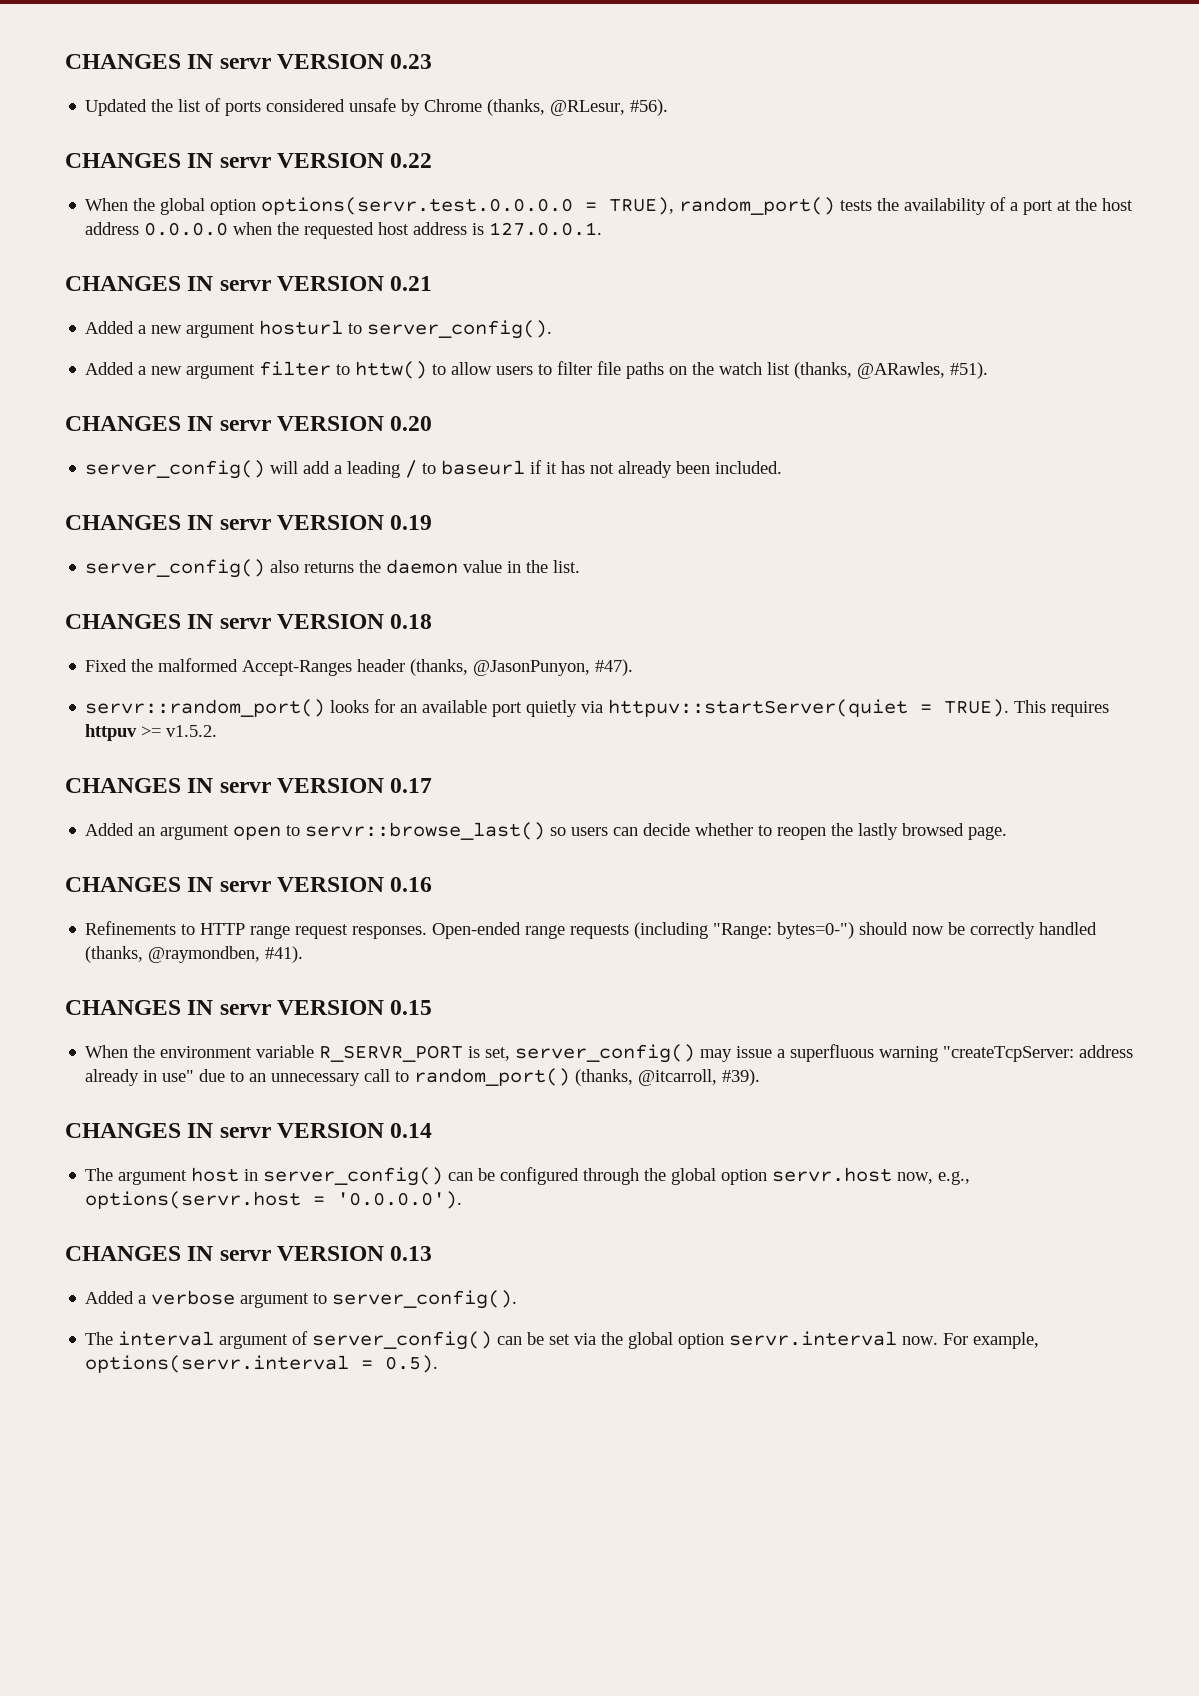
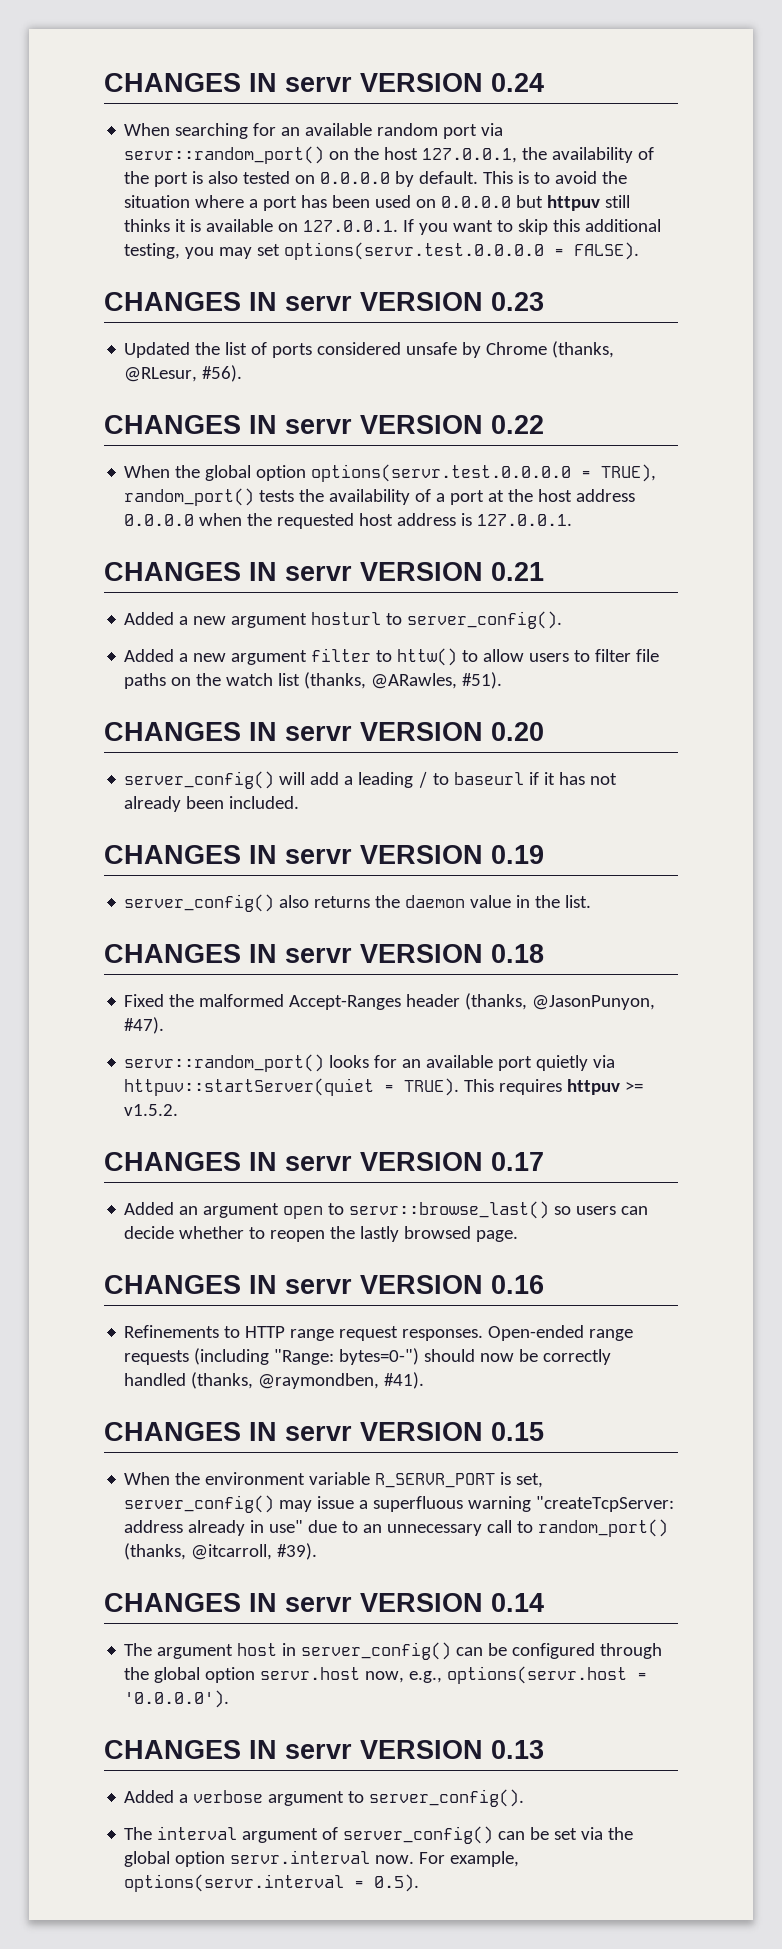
+ CHANGES IN servr VERSION 0.24
+ When searching for an available random port via servr::random_port() on the host 127.0.0.1, the availability of the port is also tested on 0.0.0.0 by default. This is to avoid the situation where a port has been used on 0.0.0.0 but httpuv still thinks it is available on 127.0.0.1. If you want to skip this additional testing, you may set options(servr.test.0.0.0.0 = FALSE).

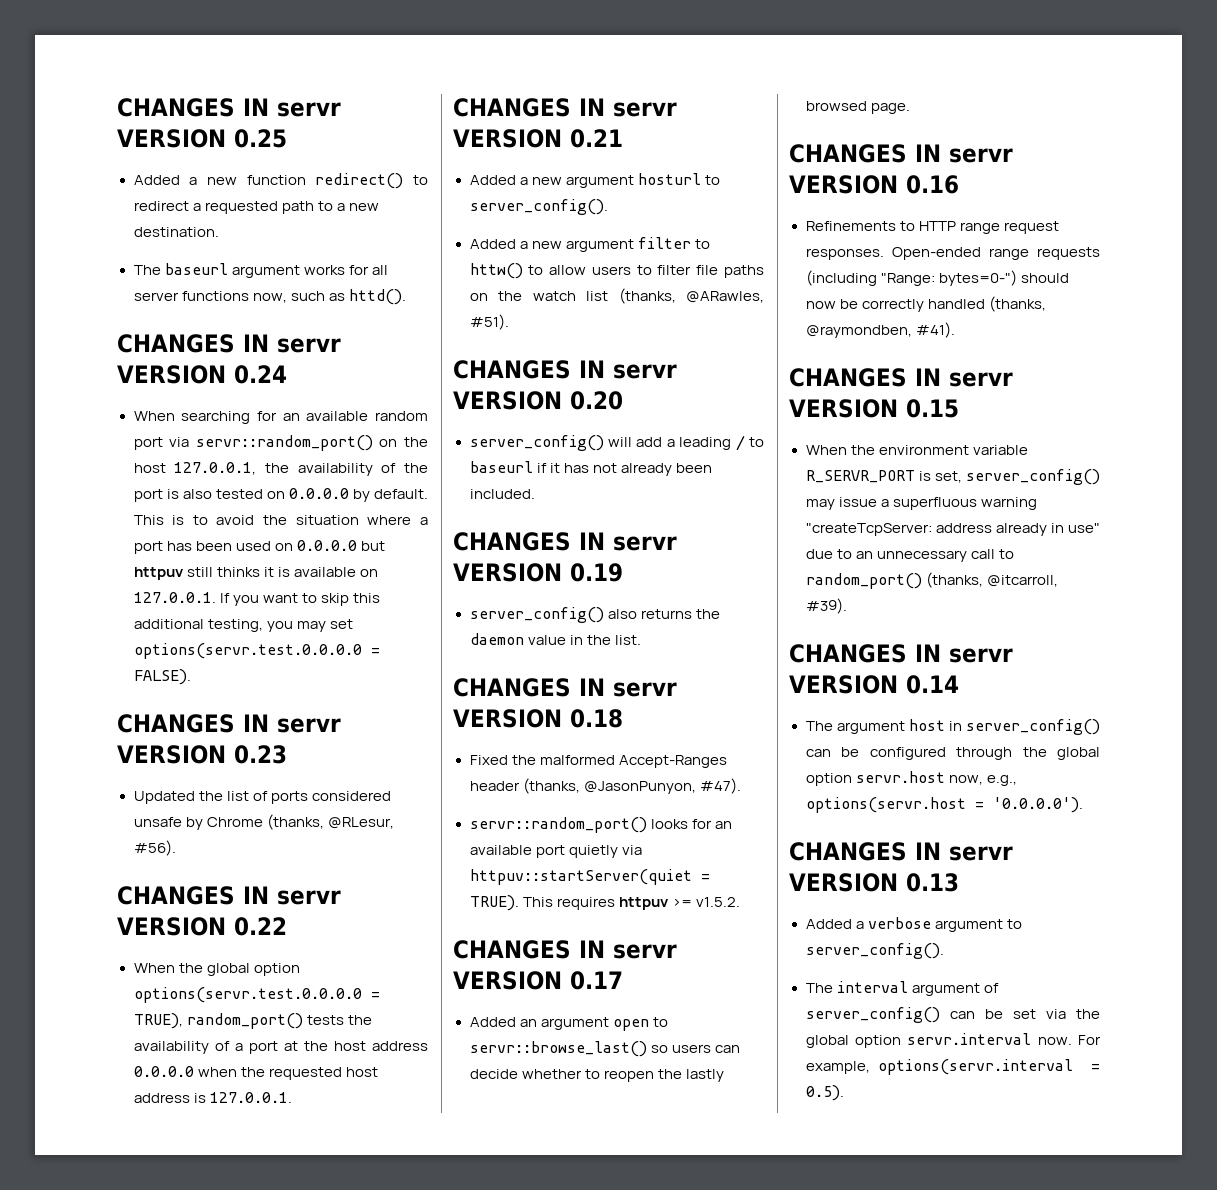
+ CHANGES IN servr VERSION 0.25
+ Added a new function redirect() to redirect a requested path to a new destination.
+ The baseurl argument works for all server functions now, such as httd().

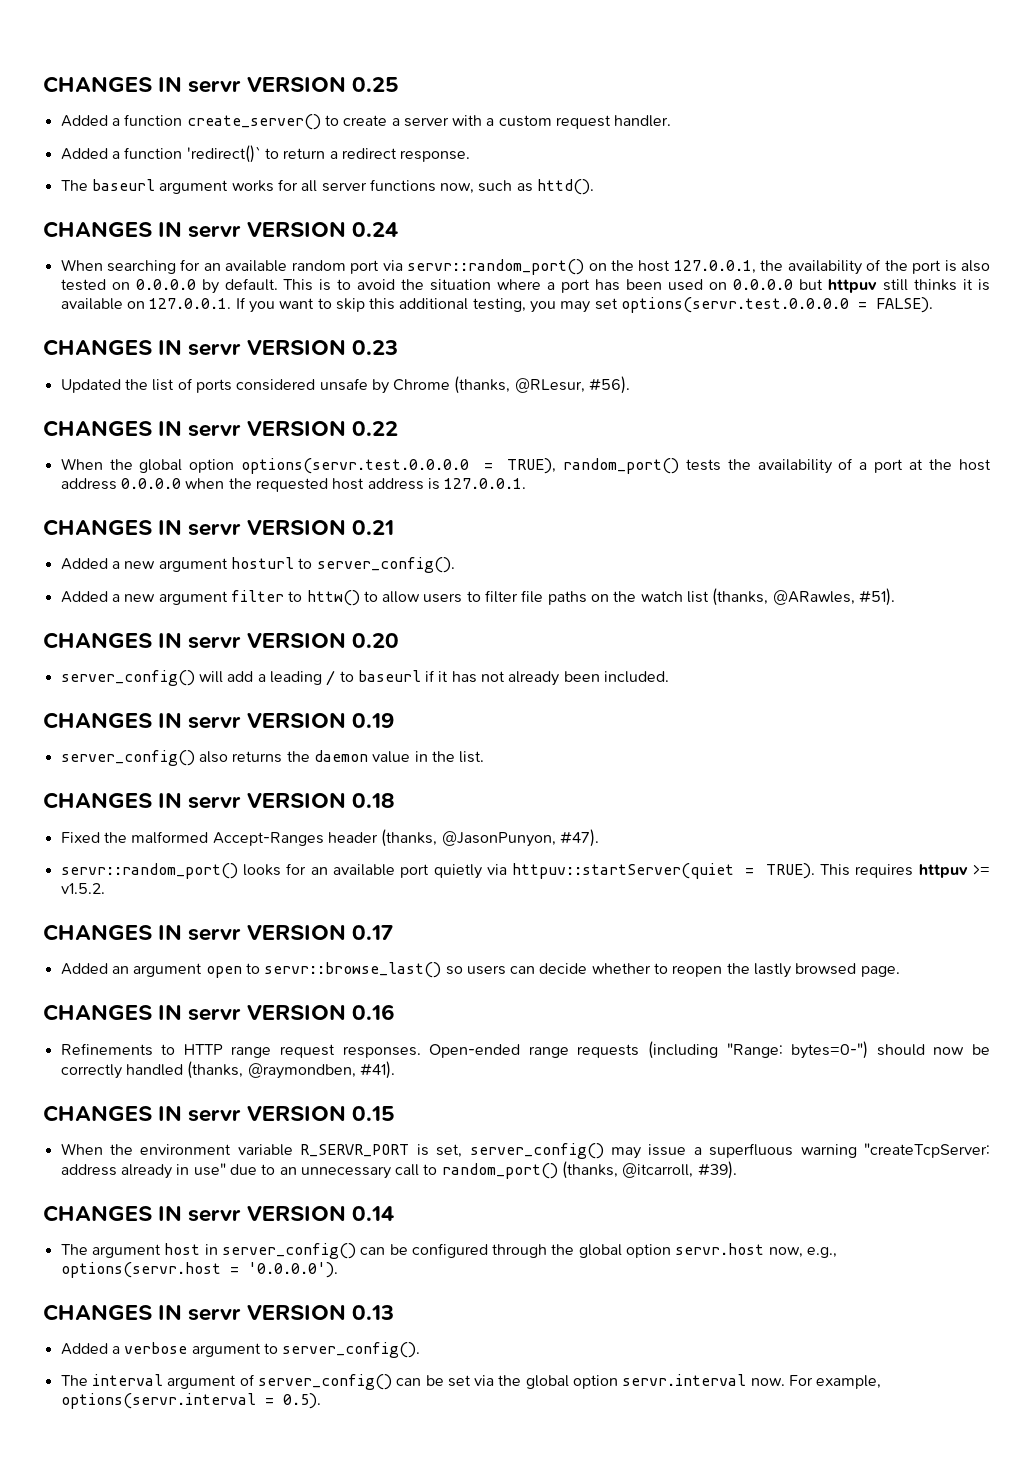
- Added a new function redirect() to redirect a requested path to a new destination.
+ Added a function create_server() to create a server with a custom request handler.
+ Added a function 'redirect()` to return a redirect response.

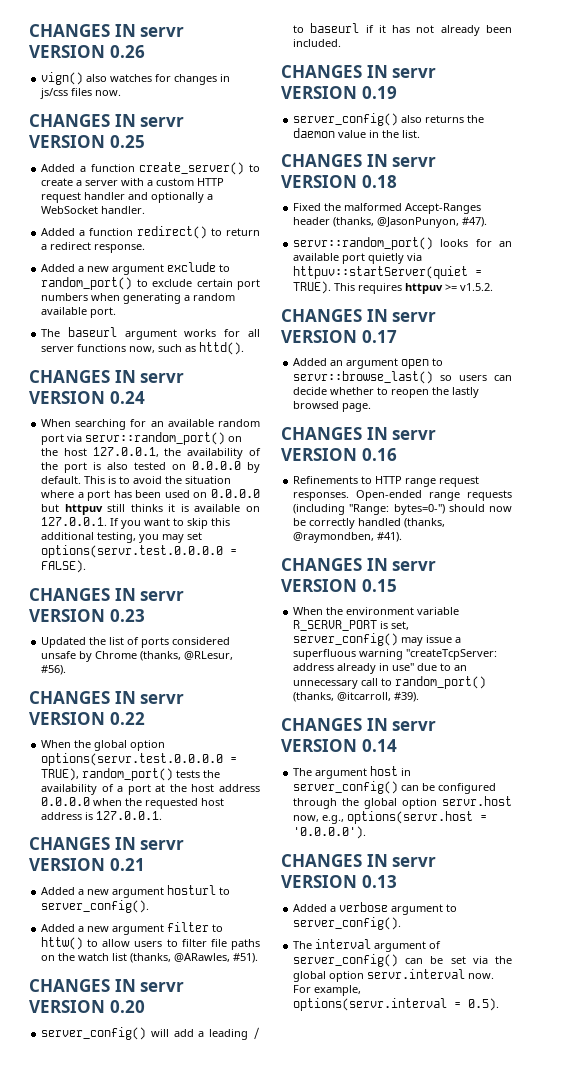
+ CHANGES IN servr VERSION 0.26
+ vign() also watches for changes in js/css files now.
- Added a function create_server() to create a server with a custom request handler.
+ Added a function create_server() to create a server with a custom HTTP request handler and optionally a WebSocket handler.
- Added a function 'redirect()` to return a redirect response.
+ Added a function redirect() to return a redirect response.
+ Added a new argument exclude to random_port() to exclude certain port numbers when generating a random available port.

